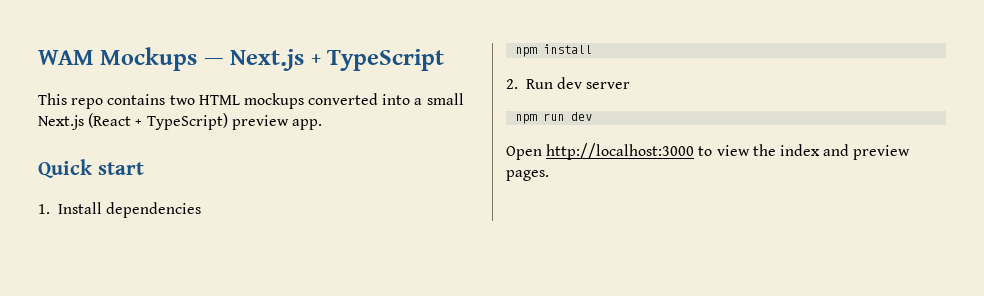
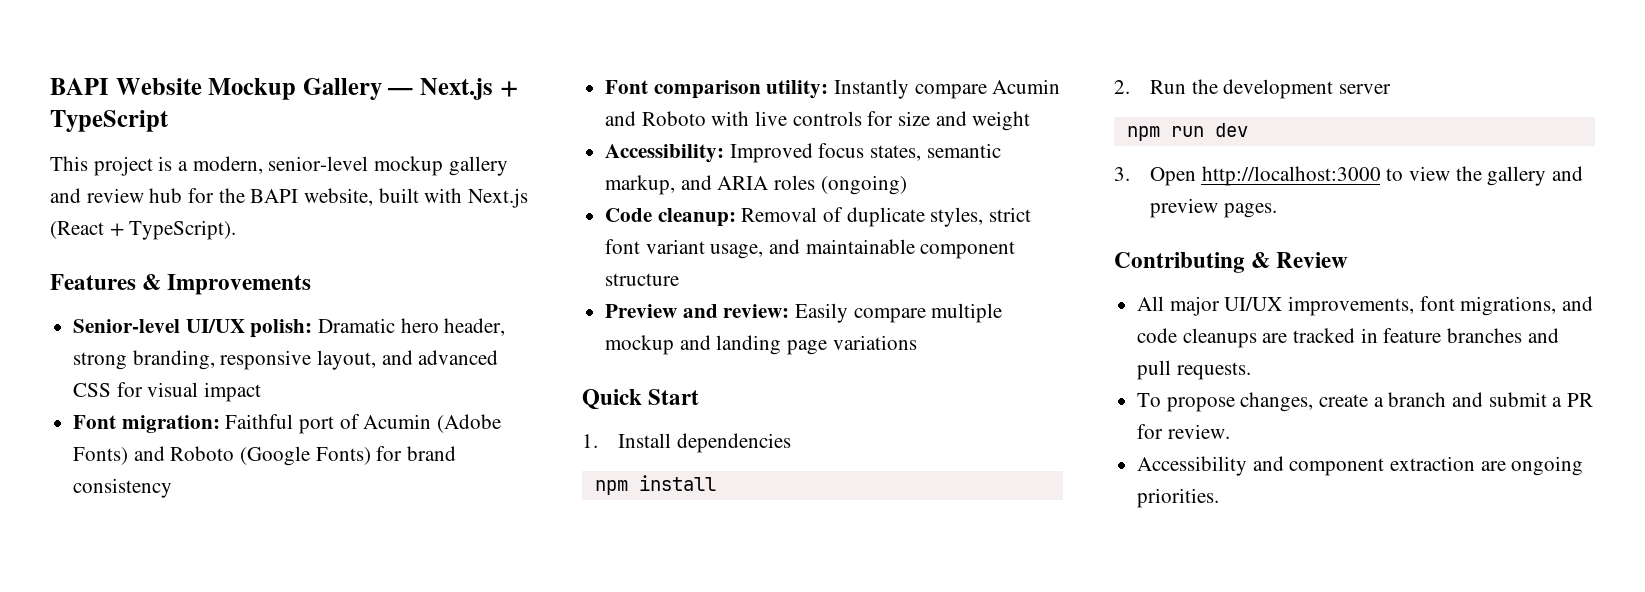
- WAM Mockups — Next.js + TypeScript
+ BAPI Website Mockup Gallery — Next.js + TypeScript
- This repo contains two HTML mockups converted into a small Next.js (React + TypeScript) preview app.
+ This project is a modern, senior-level mockup gallery and review hub for the BAPI website, built with Next.js (React + TypeScript).
+ Features & Improvements
+ Senior-level UI/UX polish: Dramatic hero header, strong branding, responsive layout, and advanced CSS for visual impact
+ Font migration: Faithful port of Acumin (Adobe Fonts) and Roboto (Google Fonts) for brand consistency
+ Font comparison utility: Instantly compare Acumin and Roboto with live controls for size and weight
+ Accessibility: Improved focus states, semantic markup, and ARIA roles (ongoing)
+ Code cleanup: Removal of duplicate styles, strict font variant usage, and maintainable component structure
+ Preview and review: Easily compare multiple mockup and landing page variations
- Quick start
+ Quick Start
- 2. Run dev server
+ 2. Run the development server
- Open http://localhost:3000 to view the index and preview pages.
+ 3. Open http://localhost:3000 to view the gallery and preview pages.
+ Contributing & Review
+ All major UI/UX improvements, font migrations, and code cleanups are tracked in feature branches and pull requests.
+ To propose changes, create a branch and submit a PR for review.
+ Accessibility and component extraction are ongoing priorities.

